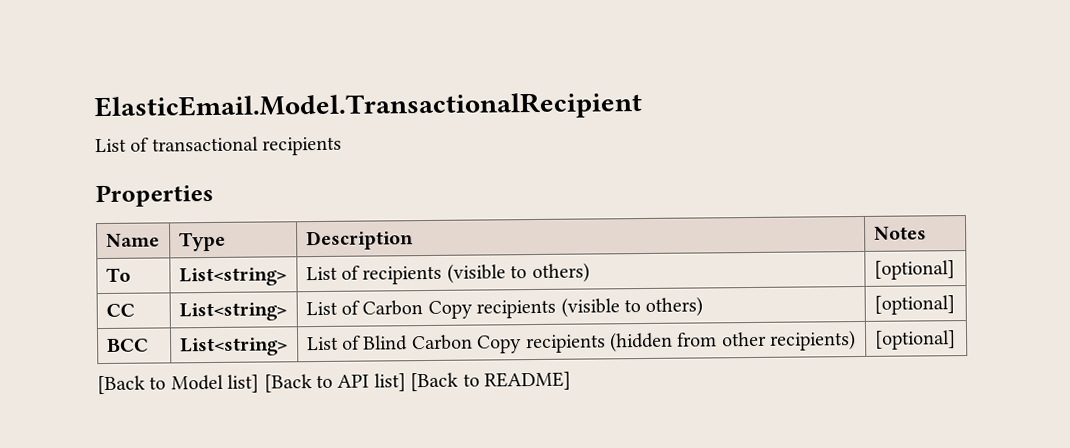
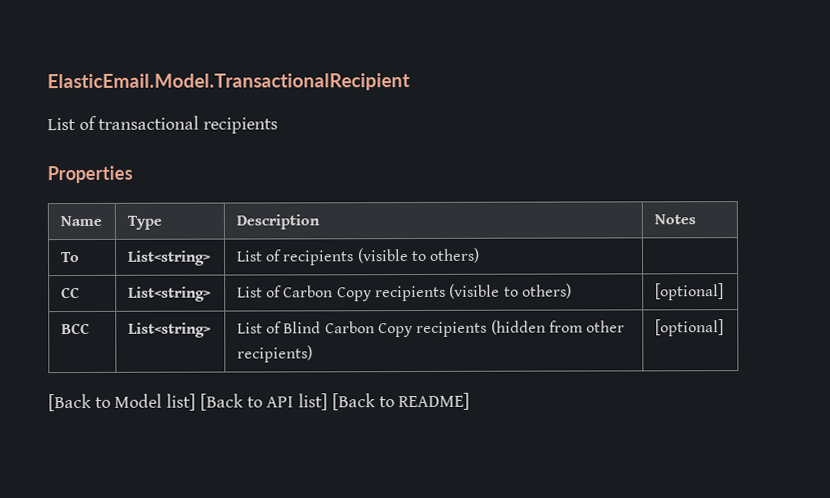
- To | List<string> | List of recipients (visible to others) | [optional]
+ To | List<string> | List of recipients (visible to others) |

